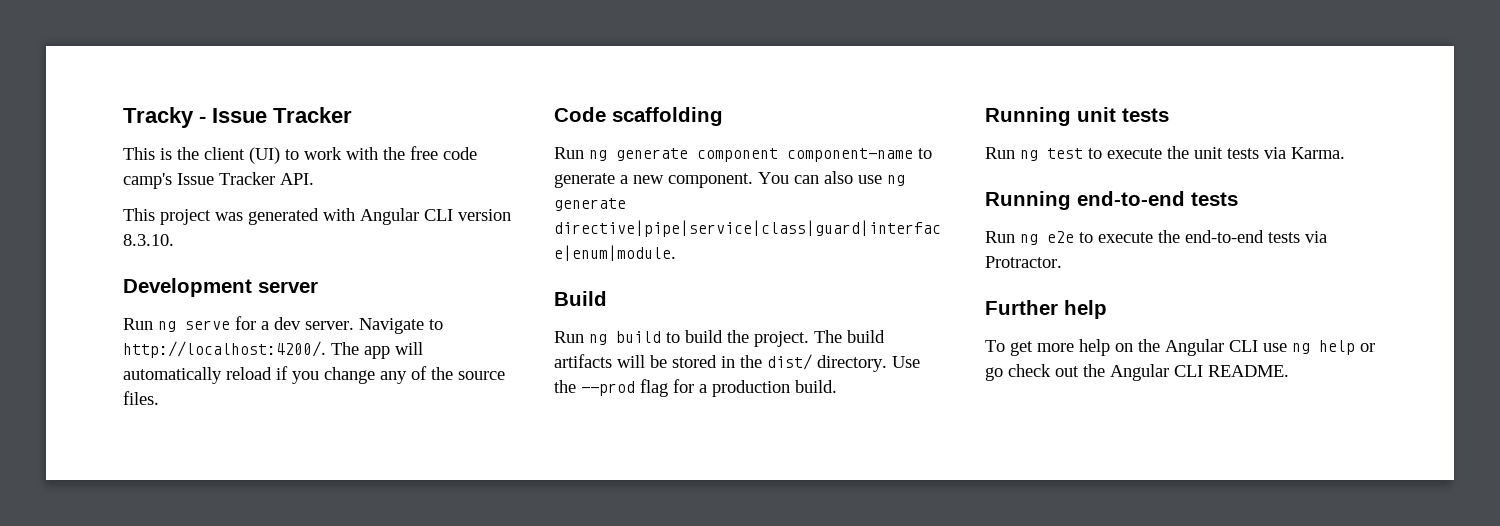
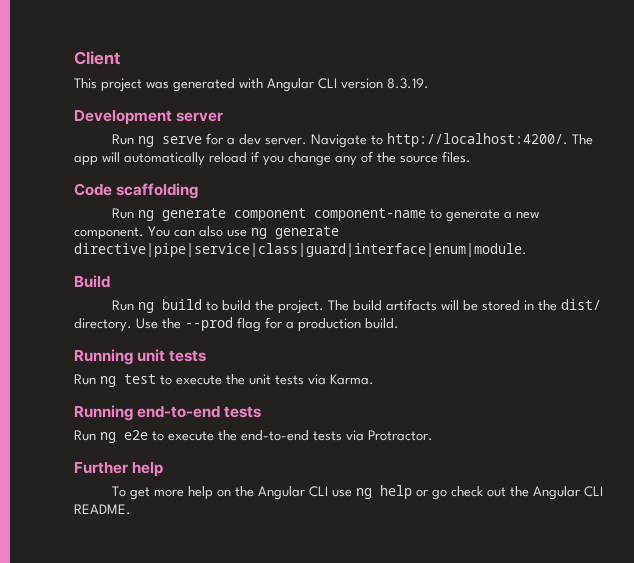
- Tracky - Issue Tracker
- This is the client (UI) to work with the free code camp's Issue Tracker API.
+ Client
- This project was generated with Angular CLI version 8.3.10.
+ This project was generated with Angular CLI version 8.3.19.

